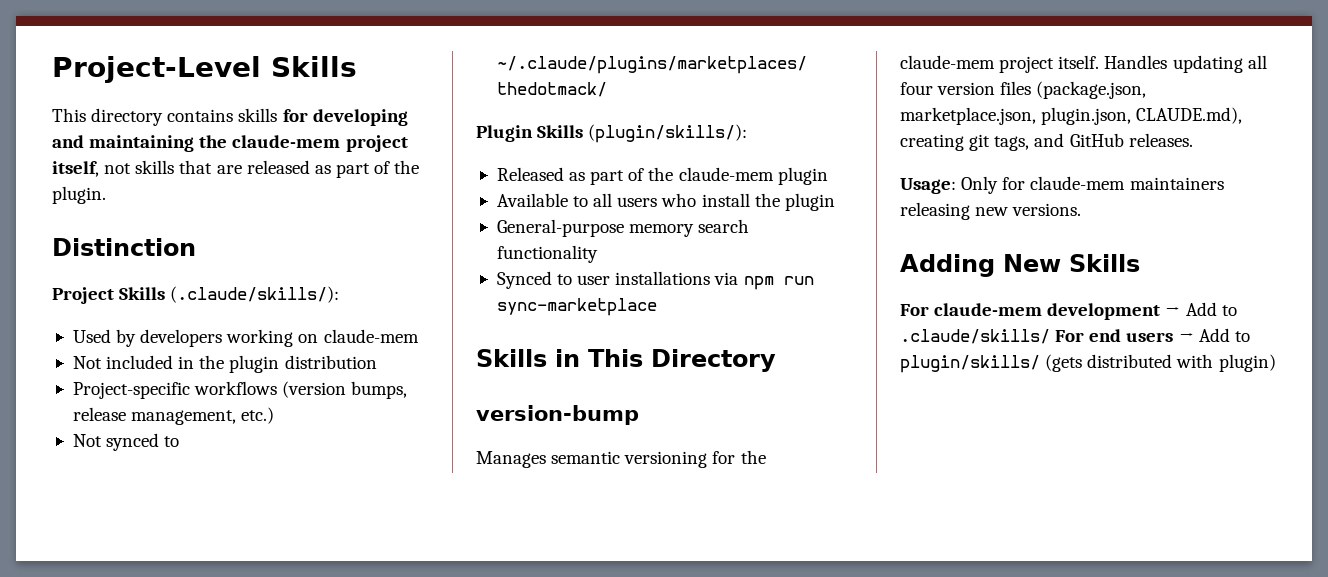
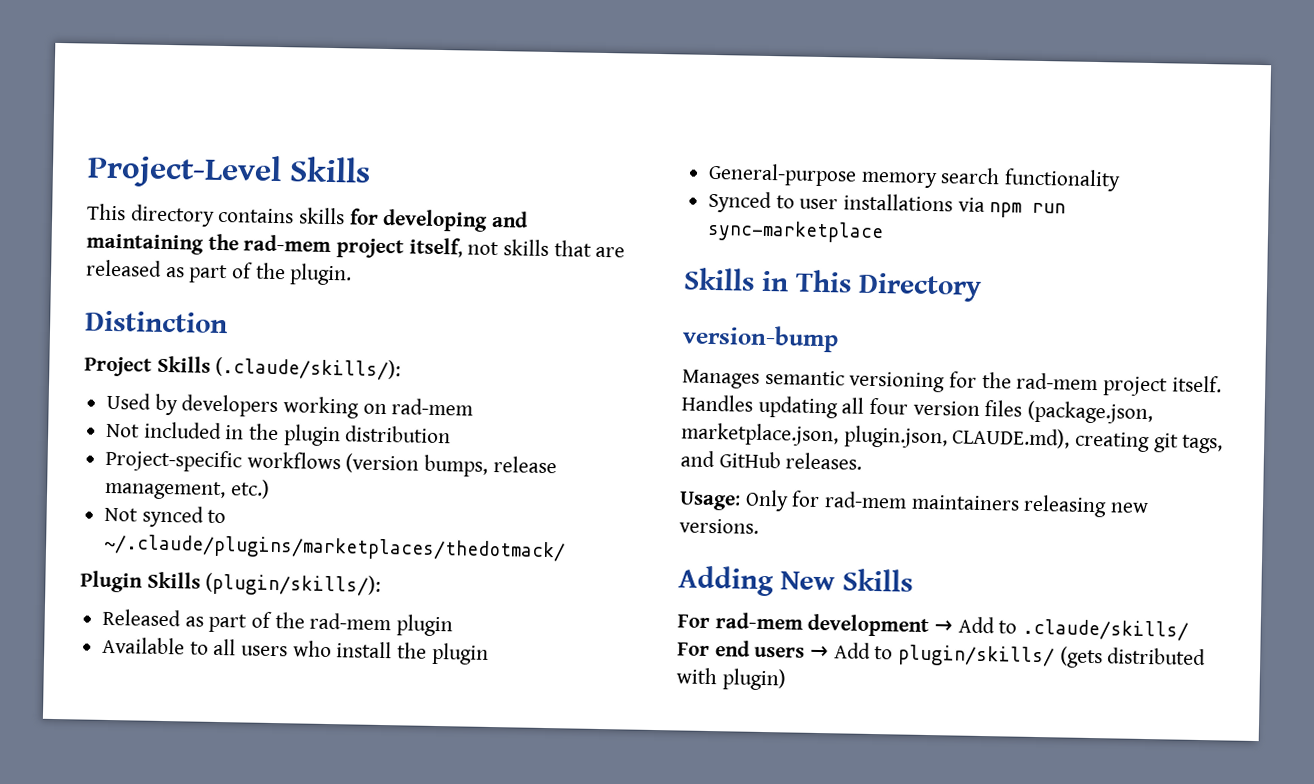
- This directory contains skills for developing and maintaining the claude-mem project itself, not skills that are released as part of the plugin.
+ This directory contains skills for developing and maintaining the rad-mem project itself, not skills that are released as part of the plugin.
- Used by developers working on claude-mem
+ Used by developers working on rad-mem
- Released as part of the claude-mem plugin
+ Released as part of the rad-mem plugin
- Manages semantic versioning for the claude-mem project itself.
+ Manages semantic versioning for the rad-mem project itself.
- Usage: Only for claude-mem maintainers releasing new versions.
+ Usage: Only for rad-mem maintainers releasing new versions.
- For claude-mem development → Add to .claude/skills/ For end users → Add to plugin/skills/ (gets distributed with plugin)
+ For rad-mem development → Add to .claude/skills/ For end users → Add to plugin/skills/ (gets distributed with plugin)

